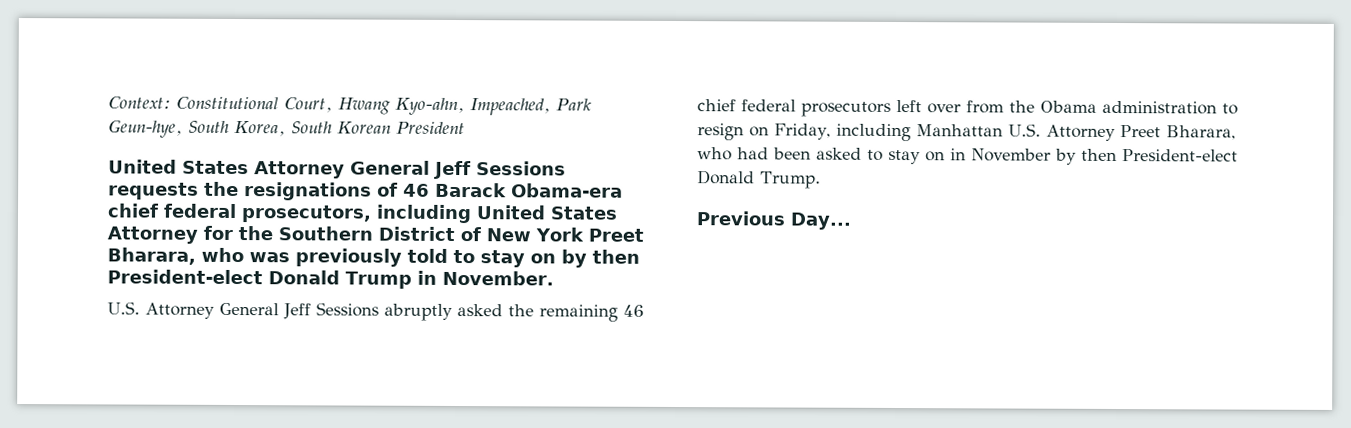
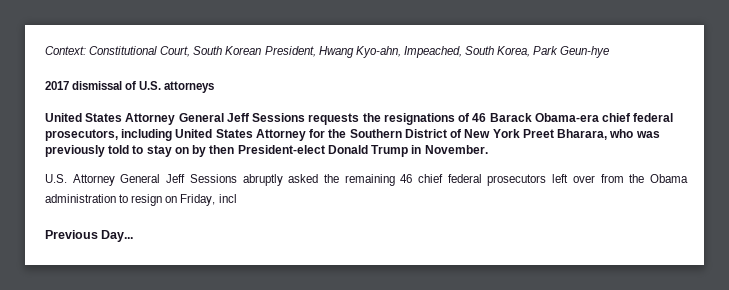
- Context: Constitutional Court, Hwang Kyo-ahn, Impeached, Park Geun-hye, South Korea, South Korean President
+ Context: Constitutional Court, South Korean President, Hwang Kyo-ahn, Impeached, South Korea, Park Geun-hye
+ 2017 dismissal of U.S. attorneys
- U.S. Attorney General Jeff Sessions abruptly asked the remaining 46 chief federal prosecutors left over from the Obama administration to resign on Friday, including Manhattan U.S. Attorney Preet Bharara, who had been asked to stay on in November by then President-elect Donald Trump.
+ U.S. Attorney General Jeff Sessions abruptly asked the remaining 46 chief federal prosecutors left over from the Obama administration to resign on Friday, incl

